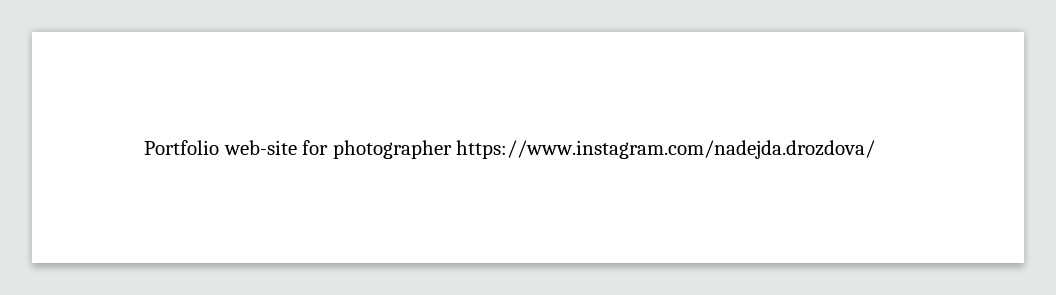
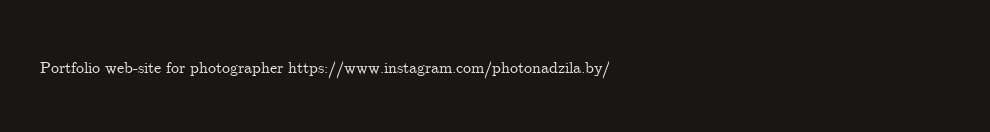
- Portfolio web-site for photographer https://www.instagram.com/nadejda.drozdova/
+ Portfolio web-site for photographer https://www.instagram.com/photonadzila.by/

